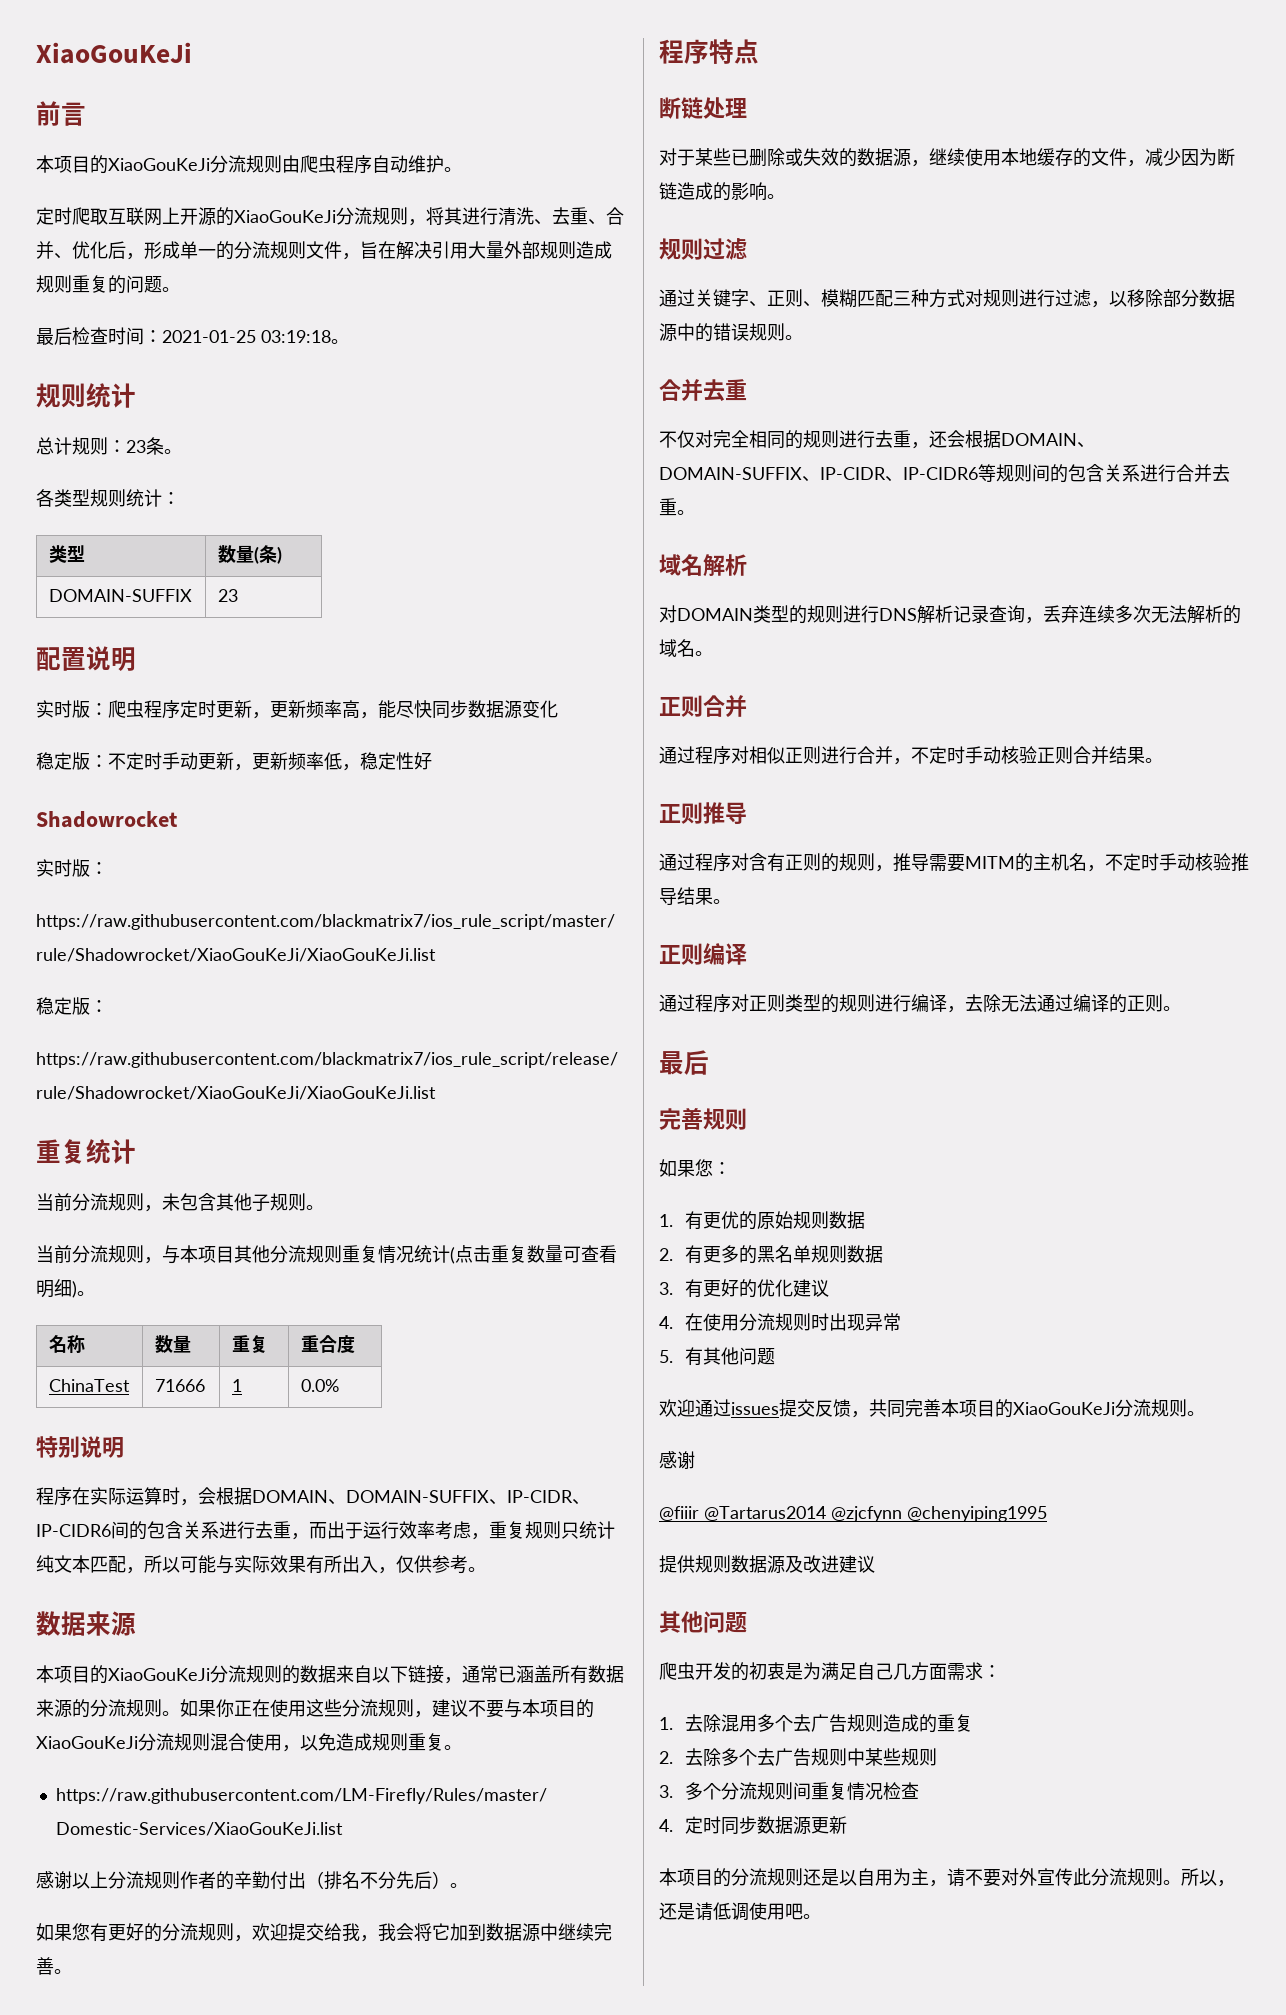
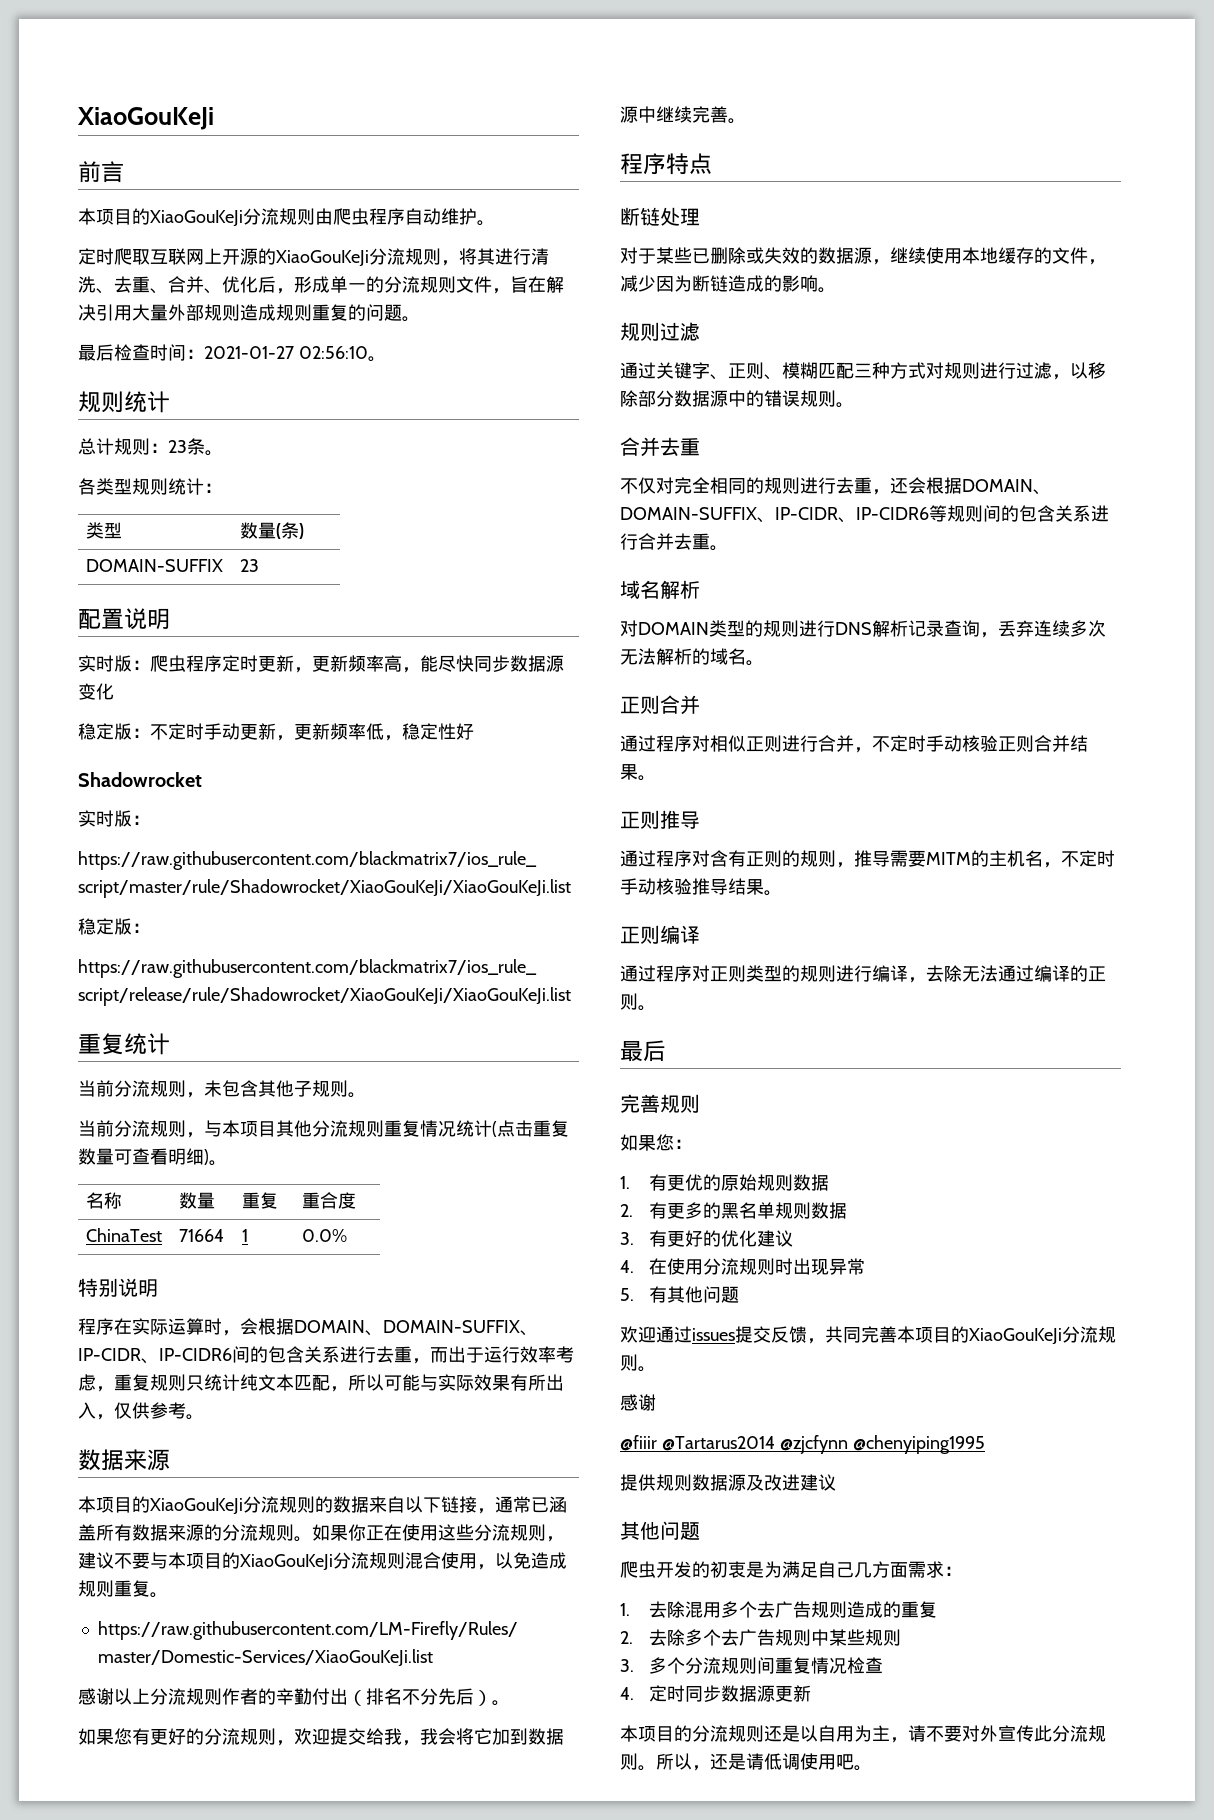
- 最后检查时间：2021-01-25 03:19:18。
+ 最后检查时间：2021-01-27 02:56:10。
- ChinaTest | 71666 | 1 | 0.0%
+ ChinaTest | 71664 | 1 | 0.0%

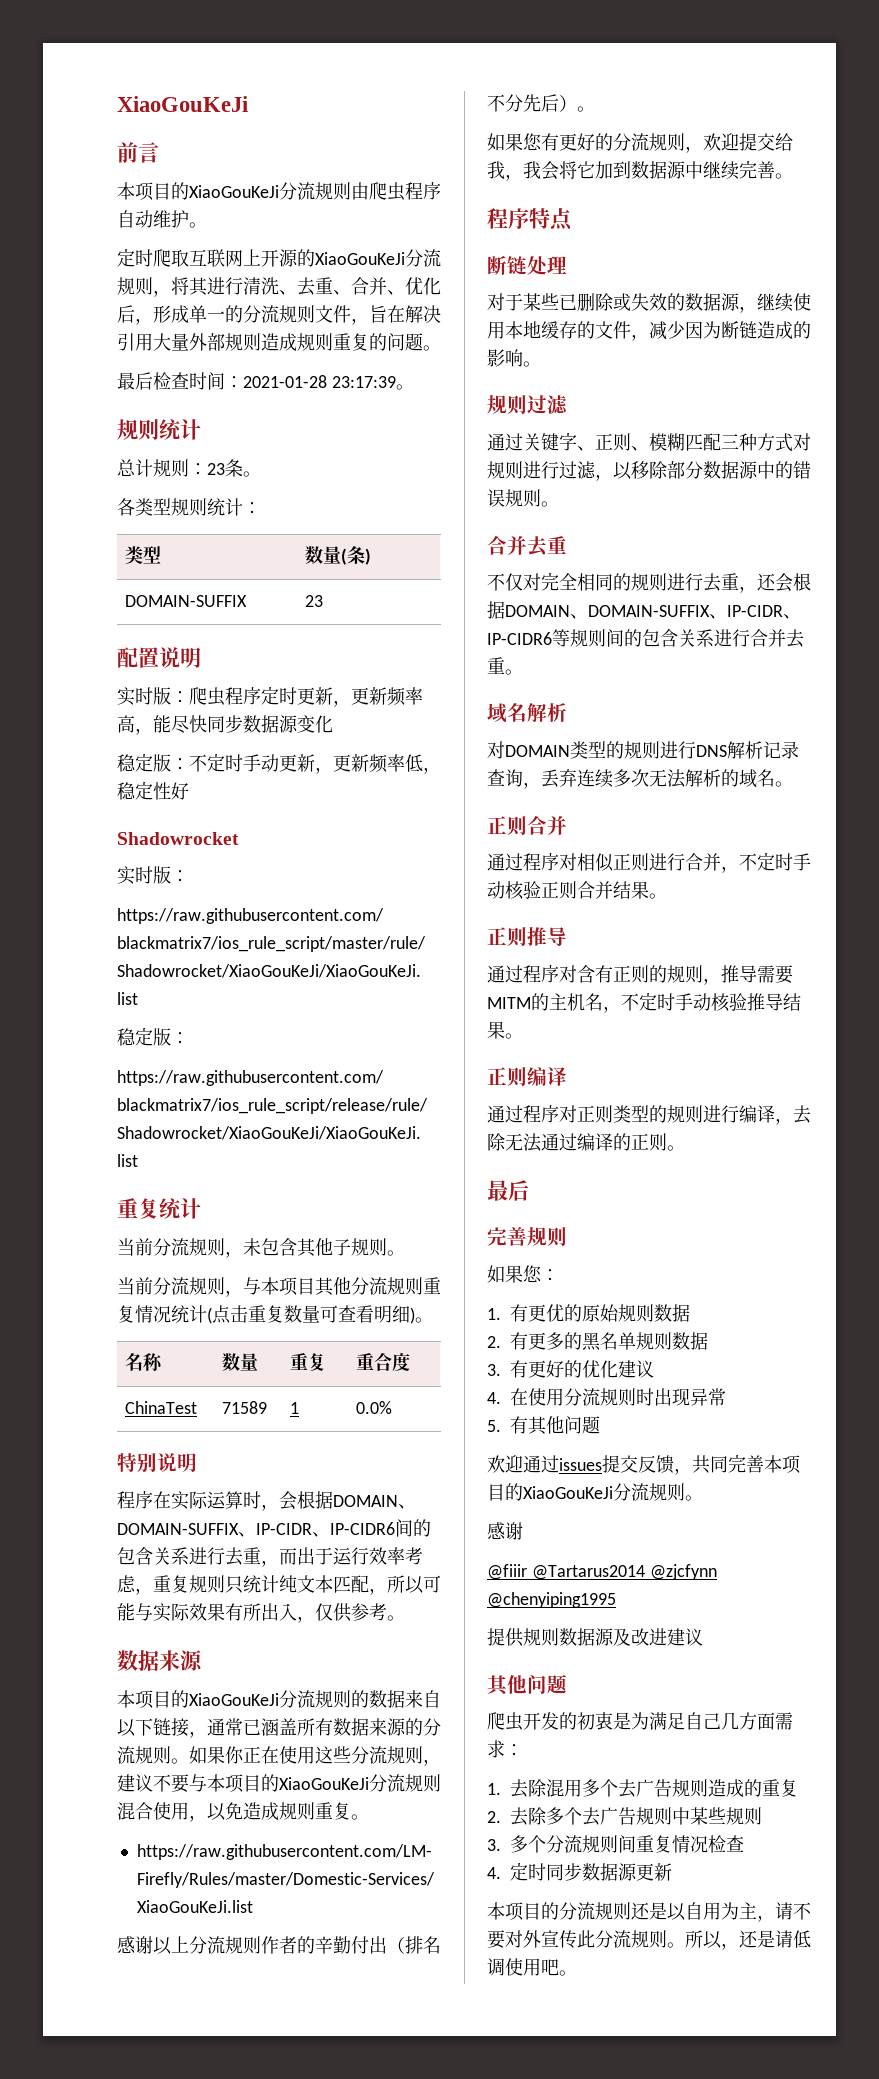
- 最后检查时间：2021-01-27 02:56:10。
+ 最后检查时间：2021-01-28 23:17:39。
- ChinaTest | 71664 | 1 | 0.0%
+ ChinaTest | 71589 | 1 | 0.0%

